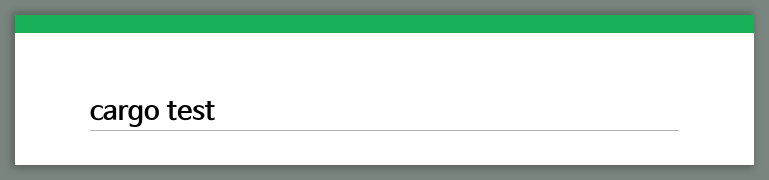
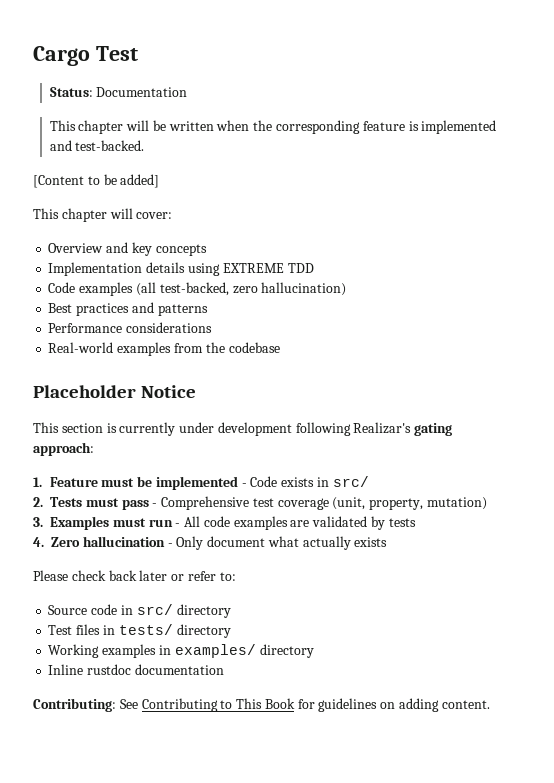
- cargo test
+ Cargo Test
+ Status: Documentation
+ This chapter will be written when the corresponding feature is implemented and test-backed.
+ [Content to be added]
+ This chapter will cover:
+ Overview and key concepts
+ Implementation details using EXTREME TDD
+ Code examples (all test-backed, zero hallucination)
+ Best practices and patterns
+ Performance considerations
+ Real-world examples from the codebase
+ Placeholder Notice
+ This section is currently under development following Realizar's gating approach:
+ 1. Feature must be implemented - Code exists in src/
+ 2. Tests must pass - Comprehensive test coverage (unit, property, mutation)
+ 3. Examples must run - All code examples are validated by tests
+ 4. Zero hallucination - Only document what actually exists
+ Please check back later or refer to:
+ Source code in src/ directory
+ Test files in tests/ directory
+ Working examples in examples/ directory
+ Inline rustdoc documentation
+ Contributing: See Contributing to This Book for guidelines on adding content.

